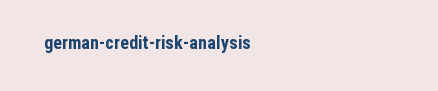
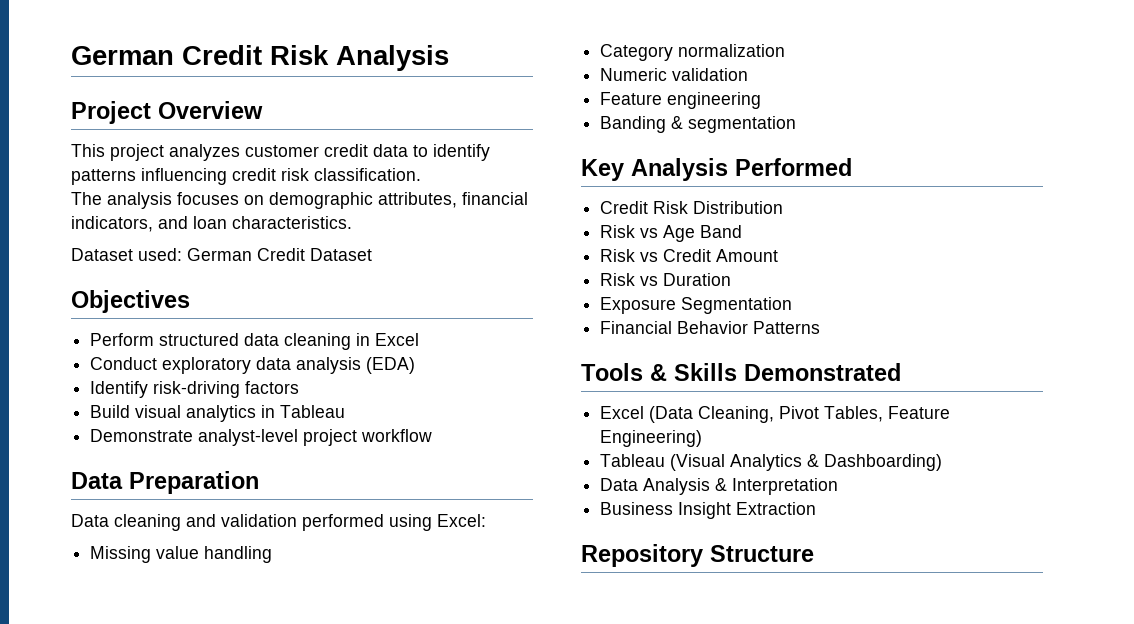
- german-credit-risk-analysis
+ German Credit Risk Analysis
+ Project Overview
+ This project analyzes customer credit data to identify patterns influencing credit risk classification.
+ The analysis focuses on demographic attributes, financial indicators, and loan characteristics.
+ Dataset used: German Credit Dataset
+ Objectives
+ Perform structured data cleaning in Excel
+ Conduct exploratory data analysis (EDA)
+ Identify risk-driving factors
+ Build visual analytics in Tableau
+ Demonstrate analyst-level project workflow
+ Data Preparation
+ Data cleaning and validation performed using Excel:
+ Missing value handling
+ Category normalization
+ Numeric validation
+ Feature engineering
+ Banding & segmentation
+ Key Analysis Performed
+ Credit Risk Distribution
+ Risk vs Age Band
+ Risk vs Credit Amount
+ Risk vs Duration
+ Exposure Segmentation
+ Financial Behavior Patterns
+ Tools & Skills Demonstrated
+ Excel (Data Cleaning, Pivot Tables, Feature Engineering)
+ Tableau (Visual Analytics & Dashboarding)
+ Data Analysis & Interpretation
+ Business Insight Extraction
+ Repository Structure

